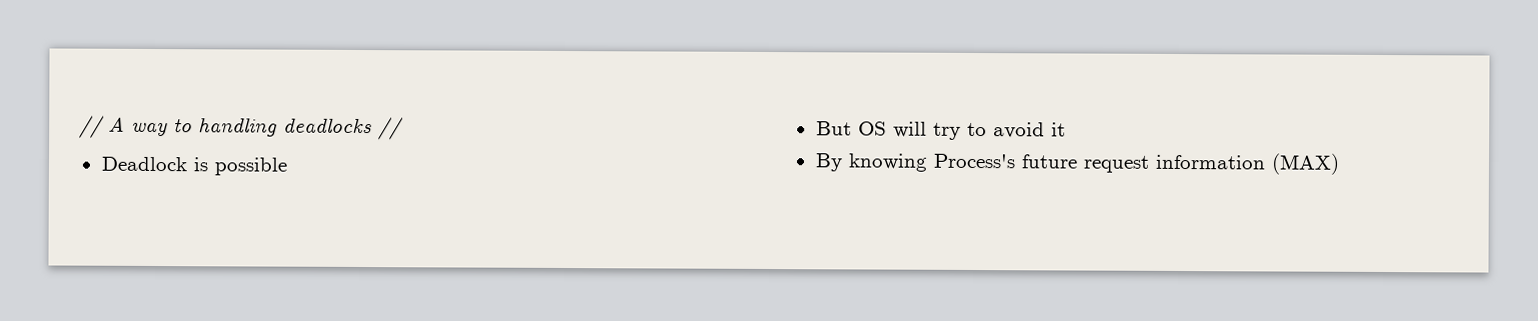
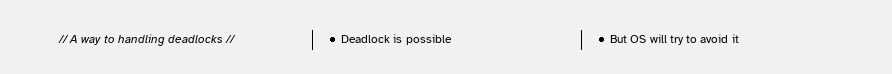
- By knowing Process's future request information (MAX)

